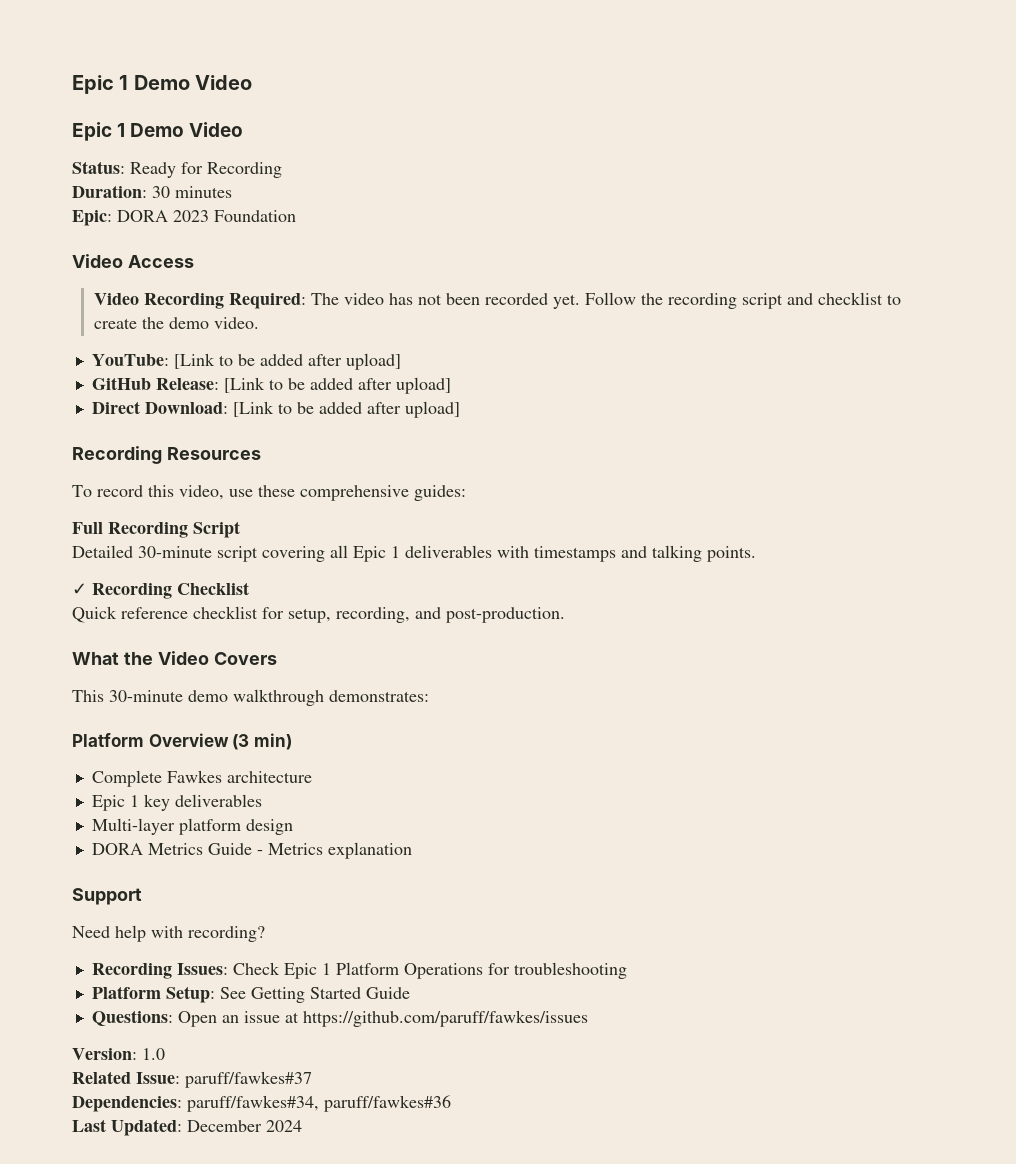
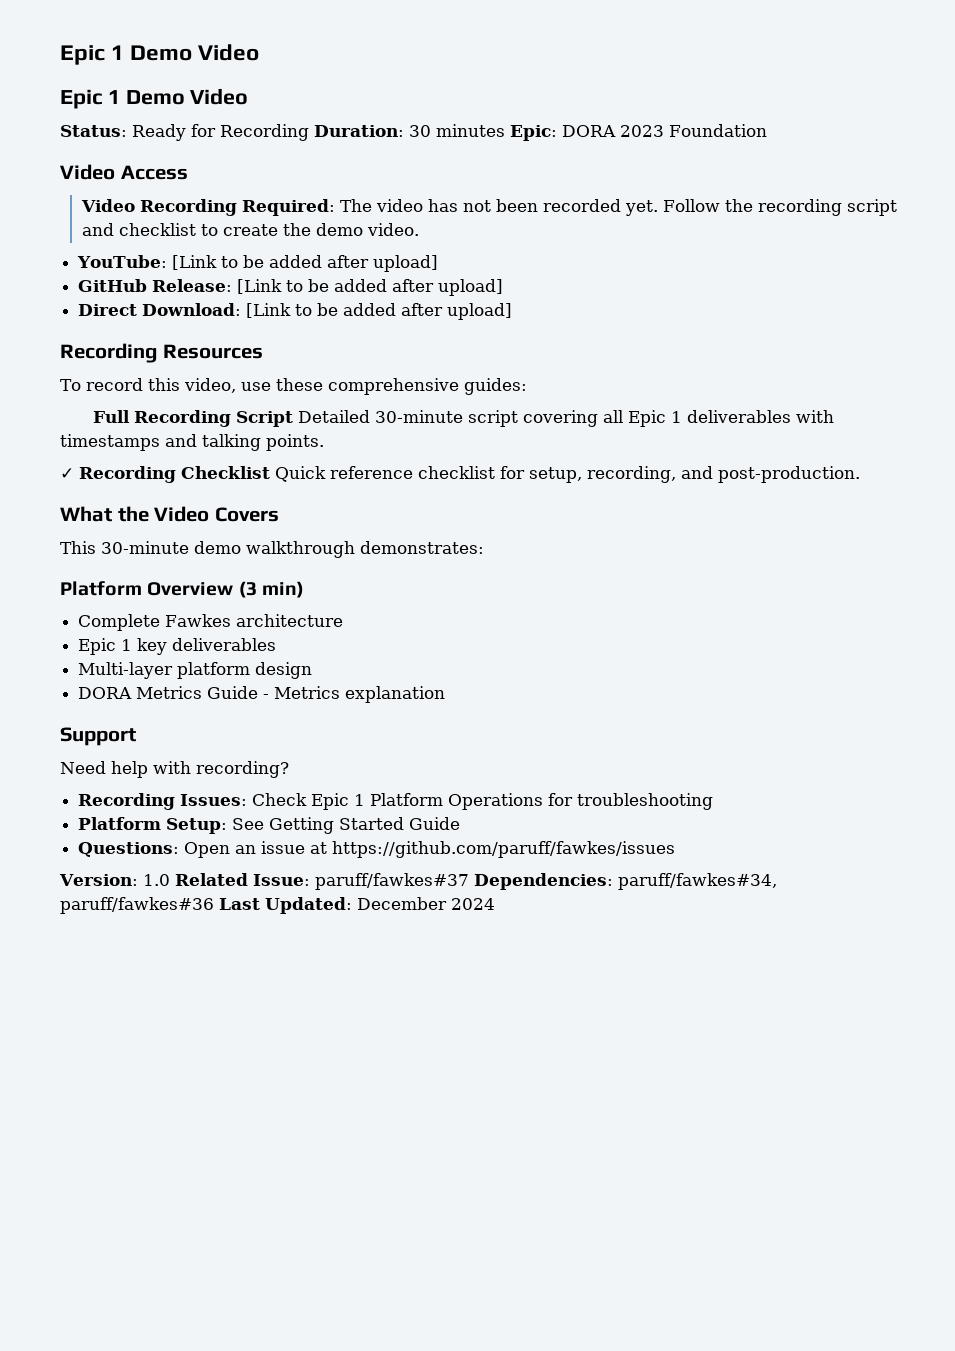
- Status: Ready for Recording
- Duration: 30 minutes
- Epic: DORA 2023 Foundation
+ Status: Ready for Recording Duration: 30 minutes Epic: DORA 2023 Foundation
- Full Recording Script
- Detailed 30-minute script covering all Epic 1 deliverables with timestamps and talking points.
+ Full Recording Script Detailed 30-minute script covering all Epic 1 deliverables with timestamps and talking points.
- ✓ Recording Checklist
- Quick reference checklist for setup, recording, and post-production.
+ ✓ Recording Checklist Quick reference checklist for setup, recording, and post-production.
- Version: 1.0
- Related Issue: paruff/fawkes#37
- Dependencies: paruff/fawkes#34, paruff/fawkes#36
- Last Updated: December 2024
+ Version: 1.0 Related Issue: paruff/fawkes#37 Dependencies: paruff/fawkes#34, paruff/fawkes#36 Last Updated: December 2024

